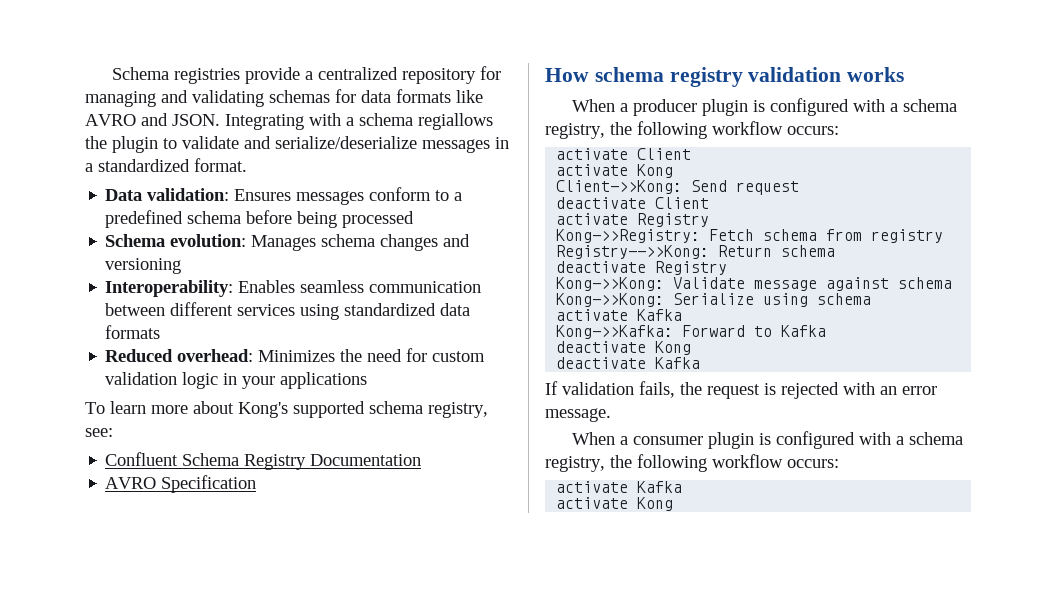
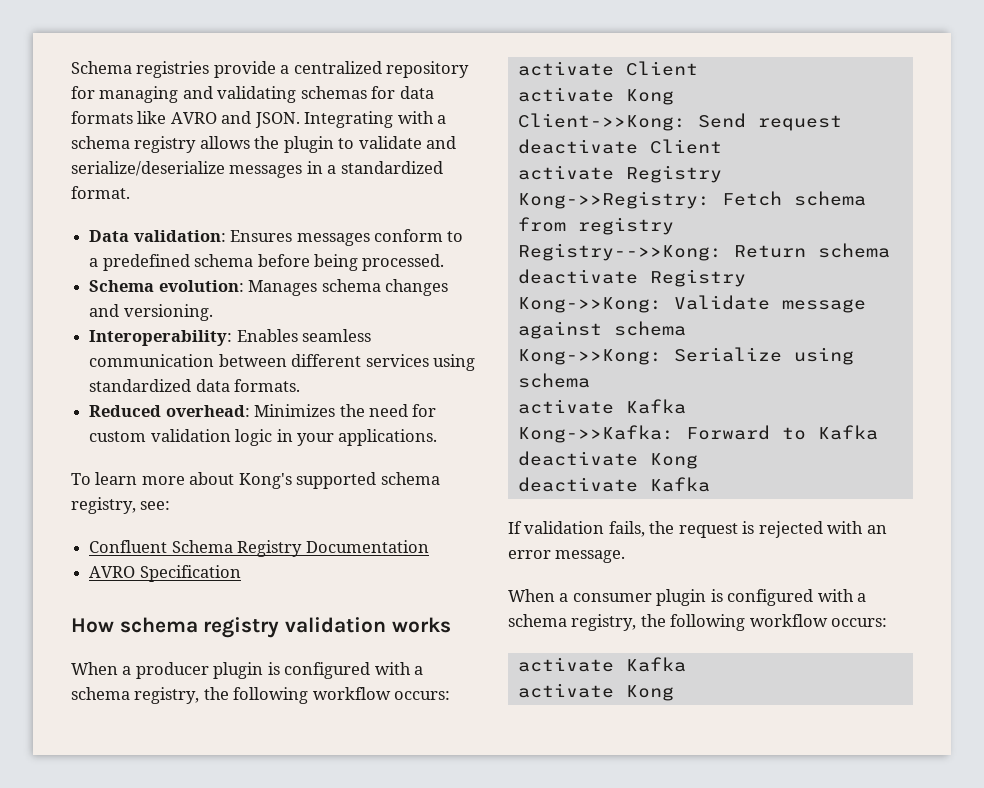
- Integrating with a schema regiallows the plugin to validate and serialize/deserialize messages in a standardized format.
+ Integrating with a schema registry allows the plugin to validate and serialize/deserialize messages in a standardized format.
- Data validation: Ensures messages conform to a predefined schema before being processed
+ Data validation: Ensures messages conform to a predefined schema before being processed.
- Schema evolution: Manages schema changes and versioning
+ Schema evolution: Manages schema changes and versioning.
- Interoperability: Enables seamless communication between different services using standardized data formats
+ Interoperability: Enables seamless communication between different services using standardized data formats.
- Reduced overhead: Minimizes the need for custom validation logic in your applications
+ Reduced overhead: Minimizes the need for custom validation logic in your applications.

